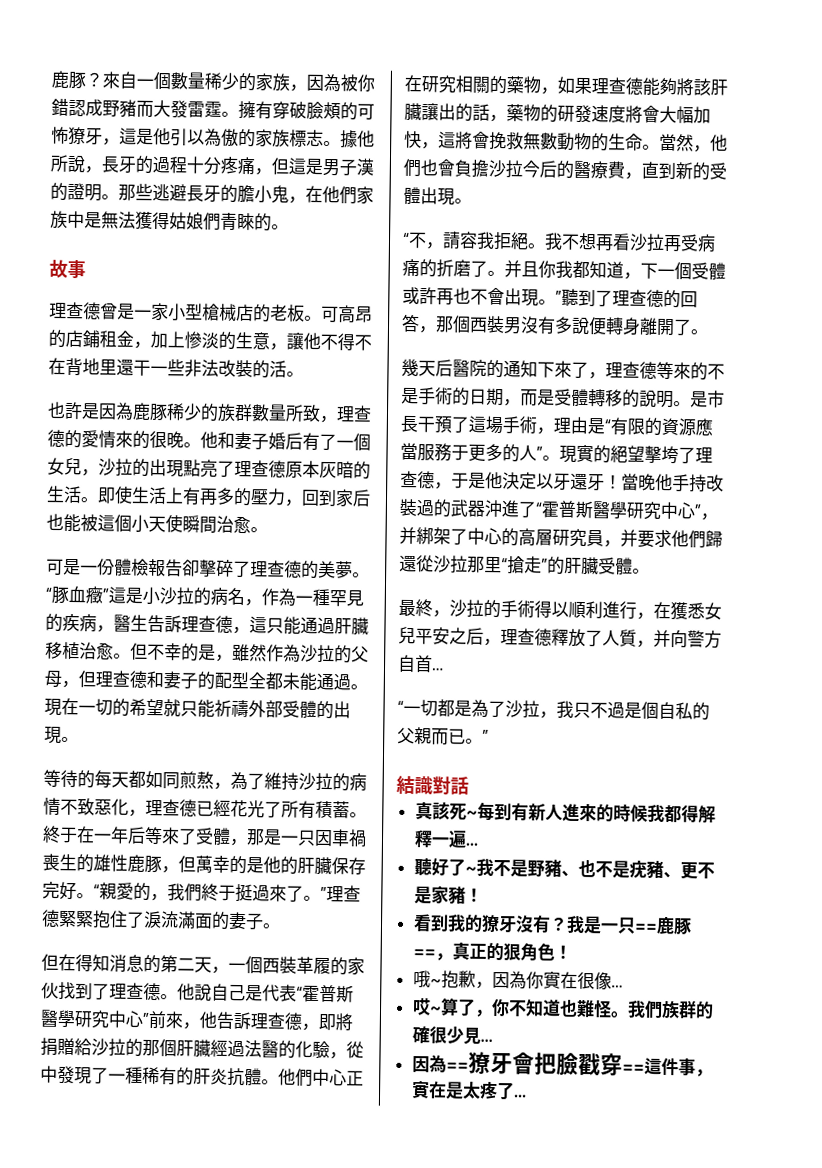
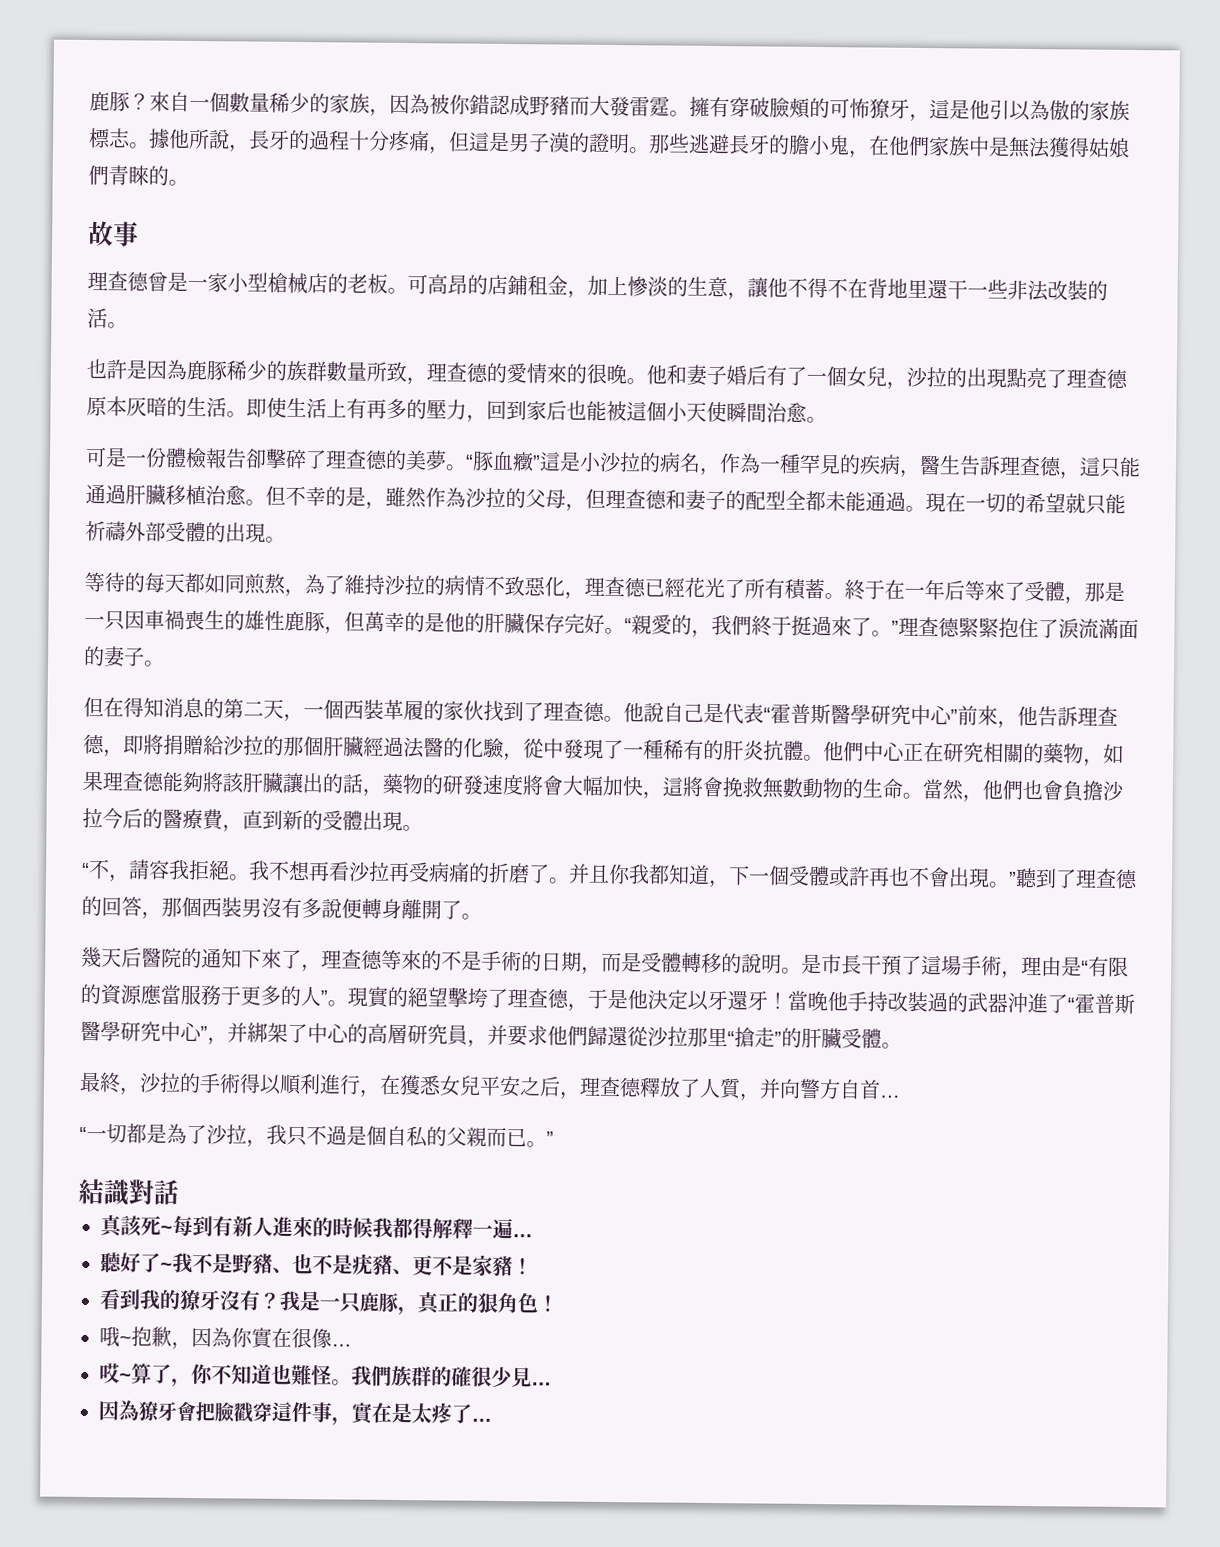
- 我是一只==鹿豚==，真正的狠角色！
+ 我是一只鹿豚，真正的狠角色！
- 因為==獠牙會把臉戳穿==這件事，實在是太疼了…
+ 因為獠牙會把臉戳穿這件事，實在是太疼了…

